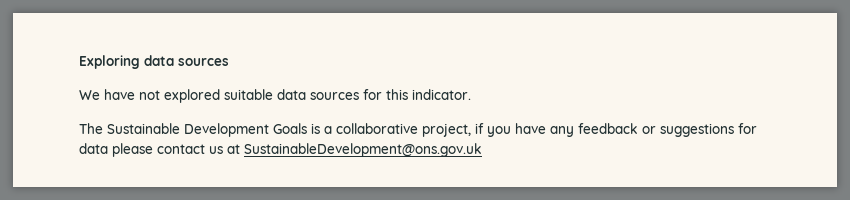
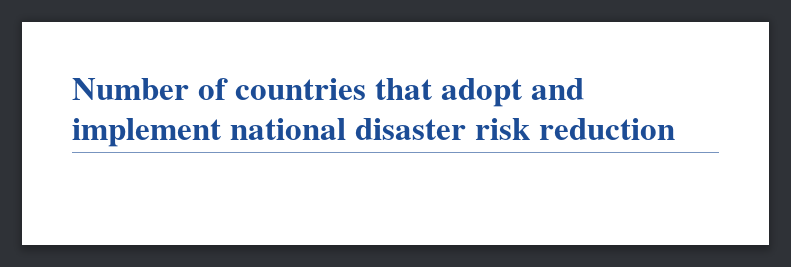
- Exploring data sources
- We have not explored suitable data sources for this indicator.
- The Sustainable Development Goals is a collaborative project, if you have any feedback or suggestions for data please contact us at SustainableDevelopment@ons.gov.uk
+ Number of countries that adopt and implement national disaster risk reduction

